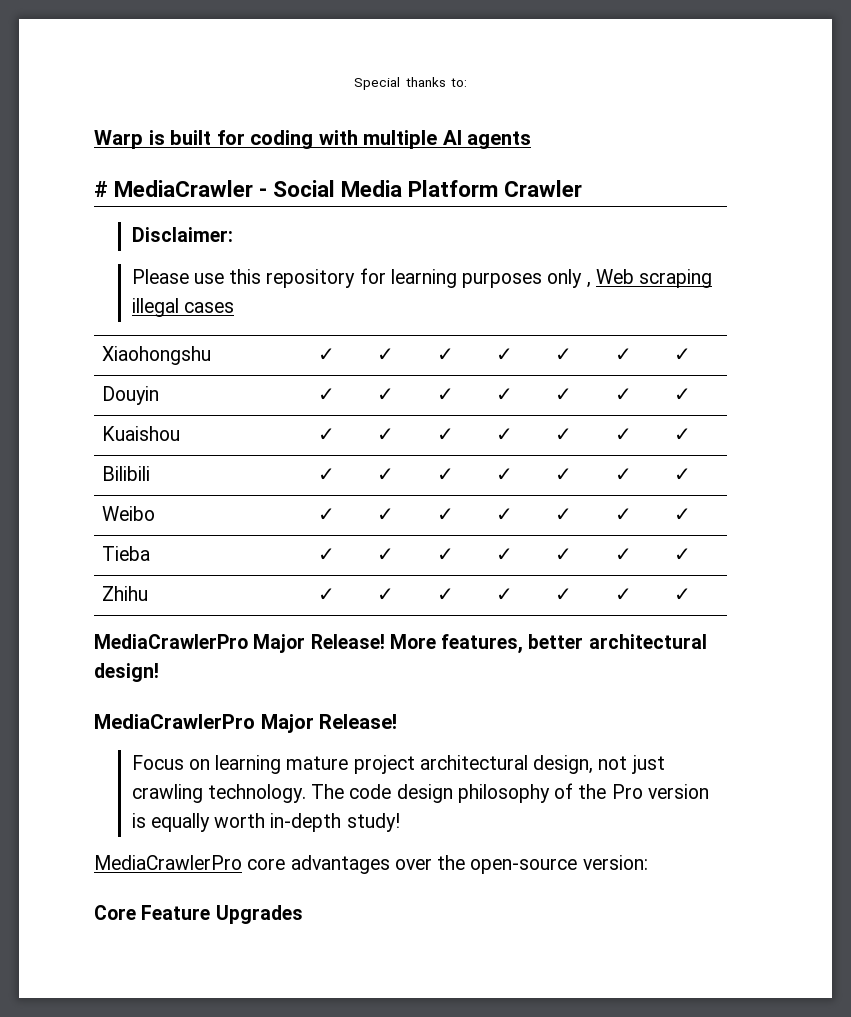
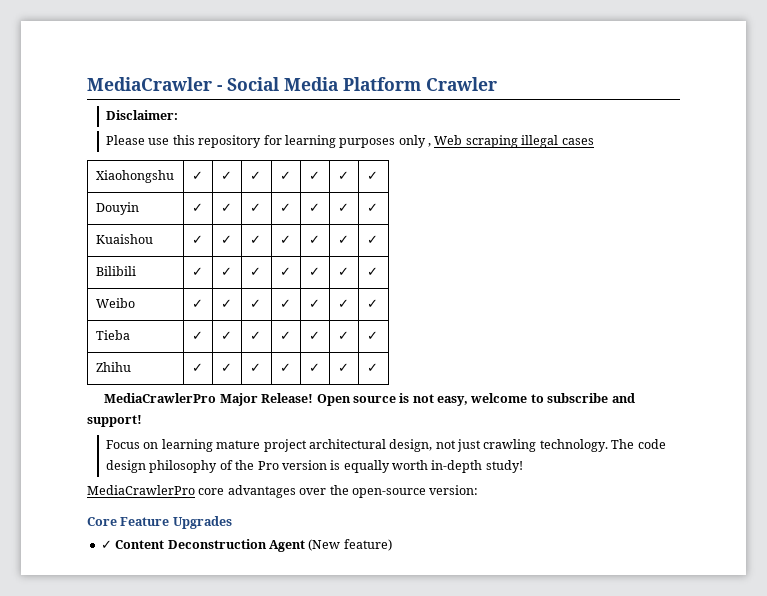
- Special thanks to:
- Warp is built for coding with multiple AI agents
- # MediaCrawler - Social Media Platform Crawler
+ MediaCrawler - Social Media Platform Crawler
- More features, better architectural design!
- MediaCrawlerPro Major Release!
+ Open source is not easy, welcome to subscribe and support!
+ ✓ Content Deconstruction Agent (New feature)

